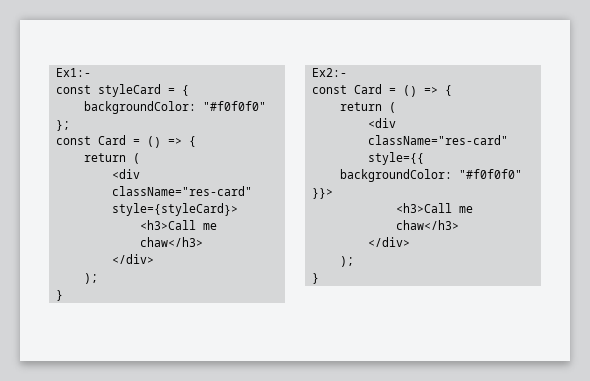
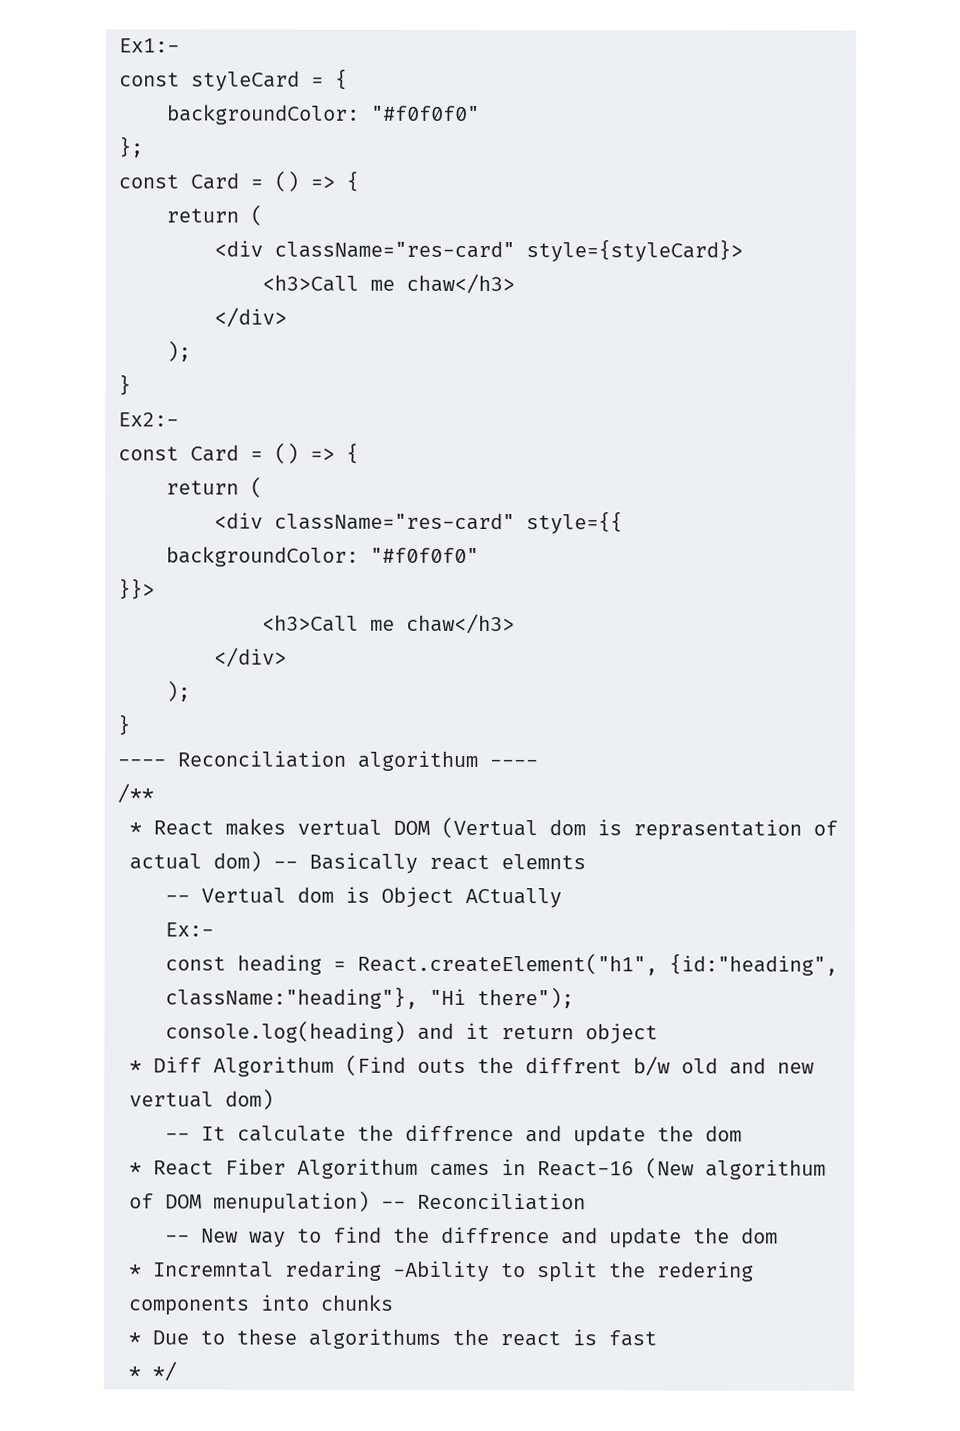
+ ---- Reconciliation algorithum ----
+ /**
+ * React makes vertual DOM (Vertual dom is reprasentation of actual dom) -- Basically react elemnts
+ -- Vertual dom is Object ACtually
+ Ex:-
+ const heading = React.createElement("h1", {id:"heading", className:"heading"}, "Hi there");
+ console.log(heading) and it return object
+ * Diff Algorithum (Find outs the diffrent b/w old and new vertual dom)
+ -- It calculate the diffrence and update the dom
+ * React Fiber Algorithum cames in React-16 (New algorithum of DOM menupulation) -- Reconciliation
+ -- New way to find the diffrence and update the dom
+ * Incremntal redaring -Ability to split the redering components into chunks
+ * Due to these algorithums the react is fast
+ * */

